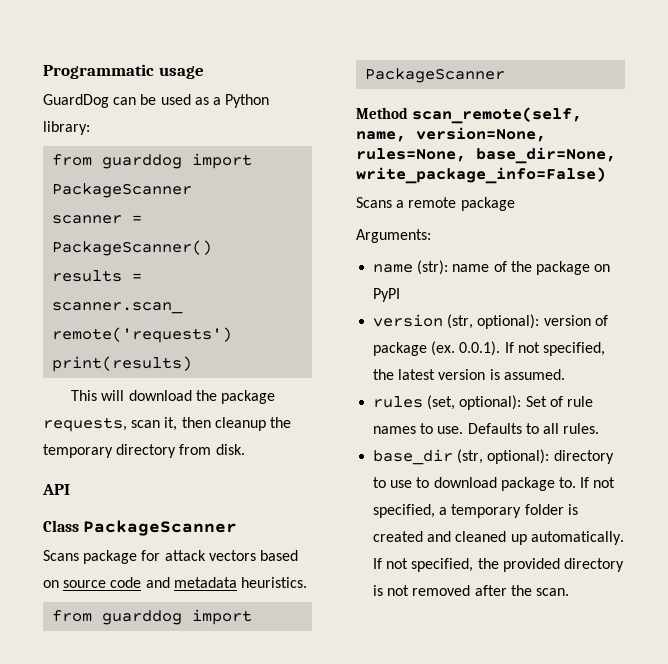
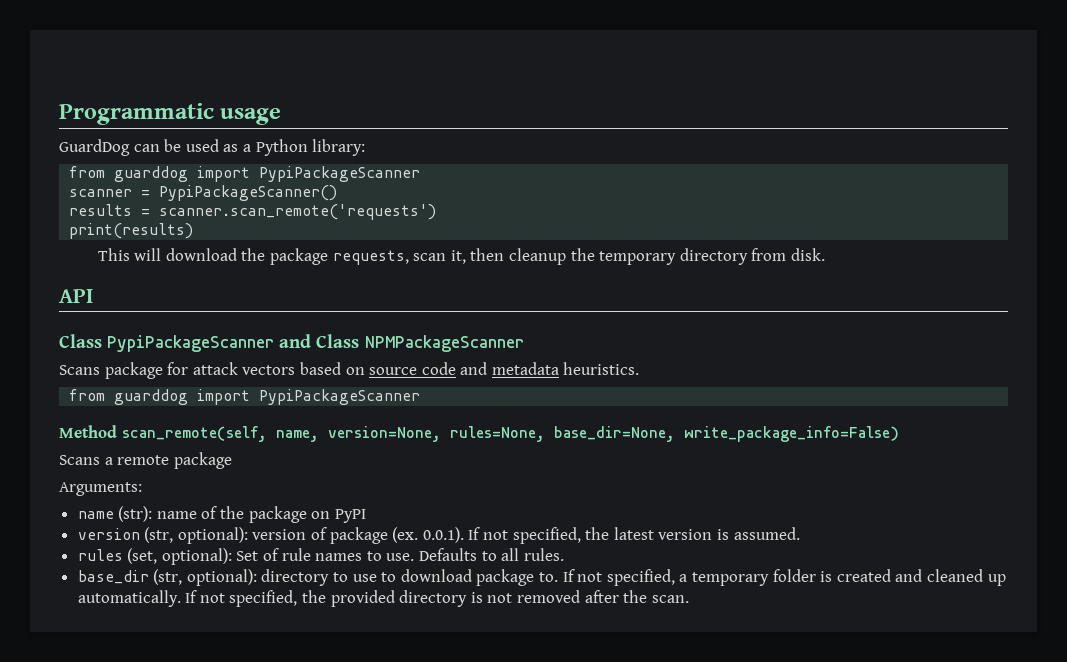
  GuardDog can be used as a Python library:
- from guarddog import PackageScanner
+ from guarddog import PypiPackageScanner
- scanner = PackageScanner()
+ scanner = PypiPackageScanner()
- Class PackageScanner
+ Class PypiPackageScanner and Class NPMPackageScanner
  Scans package for attack vectors based on source code and metadata heuristics.
- from guarddog import PackageScanner
+ from guarddog import PypiPackageScanner

